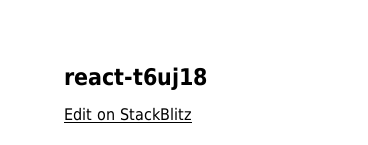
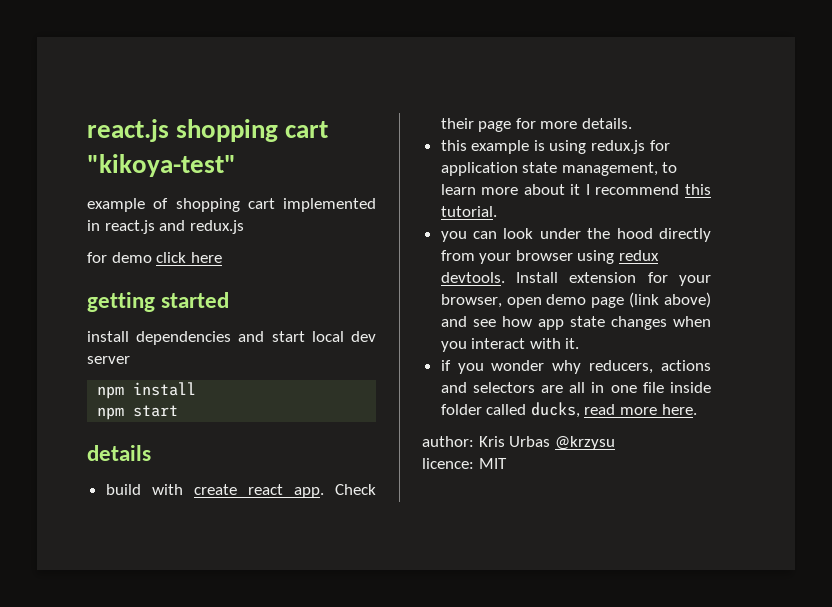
- react-t6uj18
- Edit on StackBlitz
+ react.js shopping cart "kikoya-test"
+ example of shopping cart implemented in react.js and redux.js
+ for demo click here
+ getting started
+ install dependencies and start local dev server
+ npm install
+ npm start
+ details
+ build with create react app. Check their page for more details.
+ this example is using redux.js for application state management, to learn more about it I recommend this tutorial.
+ you can look under the hood directly from your browser using redux devtools. Install extension for your browser, open demo page (link above) and see how app state changes when you interact with it.
+ if you wonder why reducers, actions and selectors are all in one file inside folder called ducks, read more here.
+ author: Kris Urbas @krzysu
+ licence: MIT

